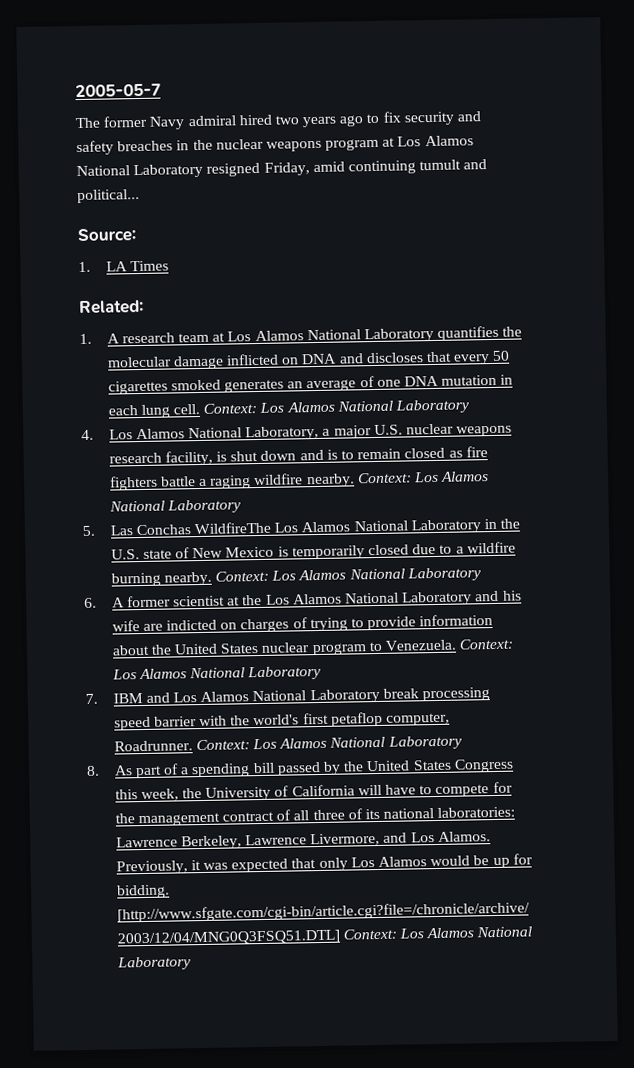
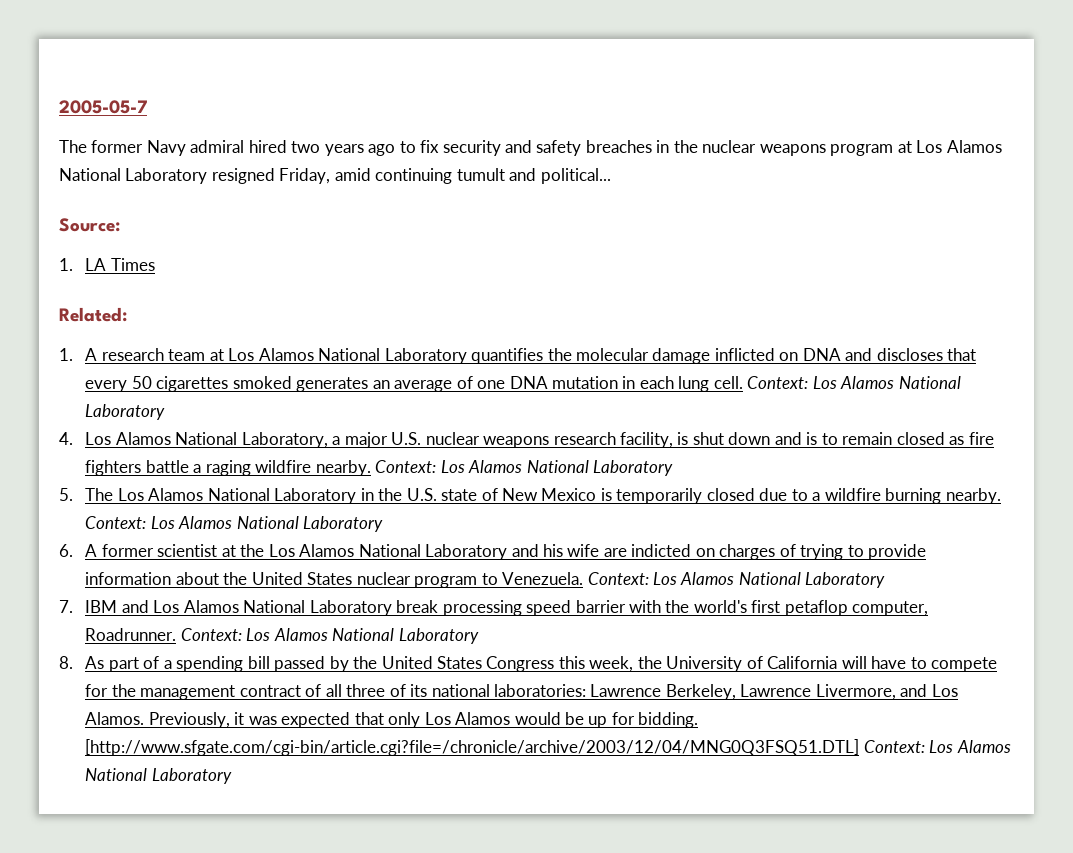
- 5. Las Conchas WildfireThe Los Alamos National Laboratory in the U.S. state of New Mexico is temporarily closed due to a wildfire burning nearby.
+ 5. The Los Alamos National Laboratory in the U.S. state of New Mexico is temporarily closed due to a wildfire burning nearby.

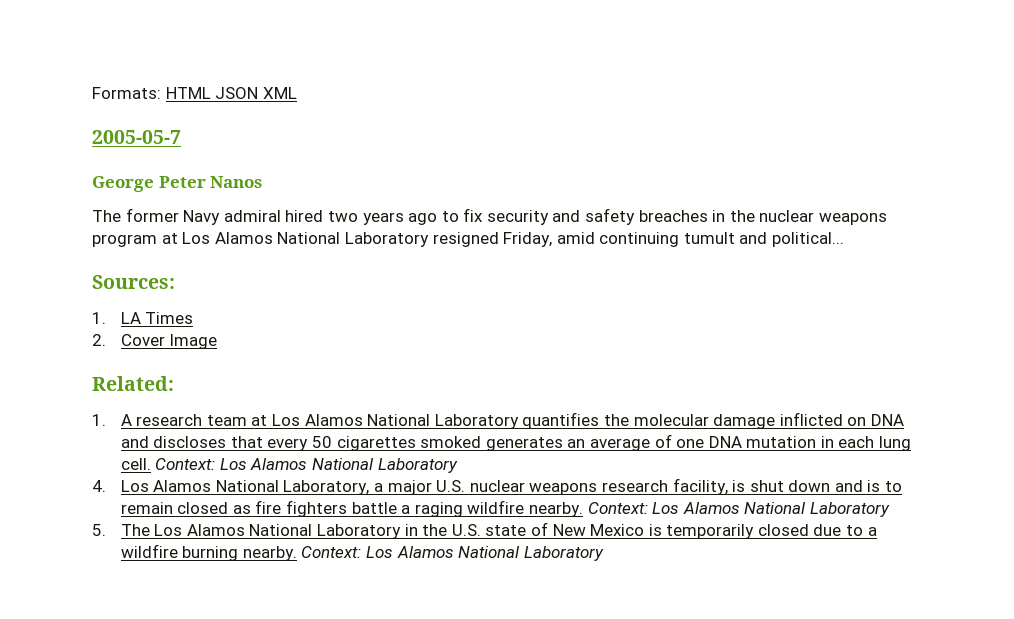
+ Formats: HTML JSON XML
  2005-05-7
+ George Peter Nanos
- Source:
+ Sources:
+ 2. Cover Image
- 6. A former scientist at the Los Alamos National Laboratory and his wife are indicted on charges of trying to provide information about the United States nuclear program to Venezuela. Context: Los Alamos National Laboratory
- 7. IBM and Los Alamos National Laboratory break processing speed barrier with the world's first petaflop computer, Roadrunner. Context: Los Alamos National Laboratory
- 8. As part of a spending bill passed by the United States Congress this week, the University of California will have to compete for the management contract of all three of its national laboratories: Lawrence Berkeley, Lawrence Livermore, and Los Alamos. Previously, it was expected that only Los Alamos would be up for bidding. [http://www.sfgate.com/cgi-bin/article.cgi?file=/chronicle/archive/2003/12/04/MNG0Q3FSQ51.DTL] Context: Los Alamos National Laboratory

